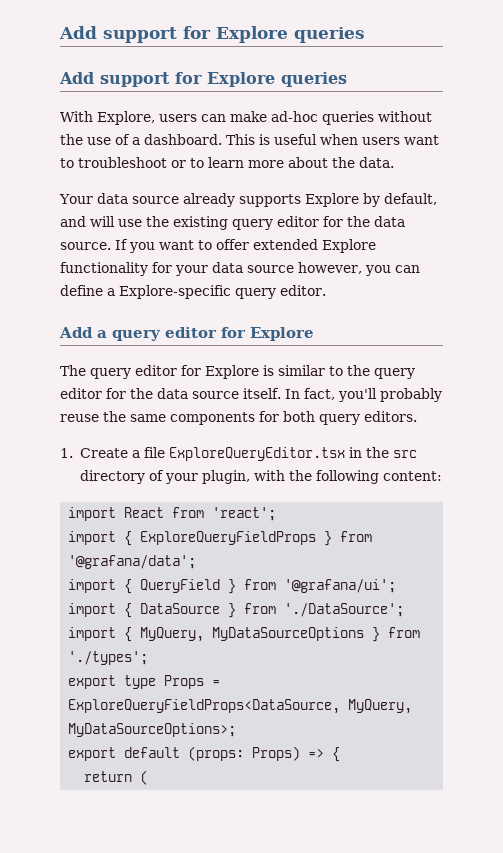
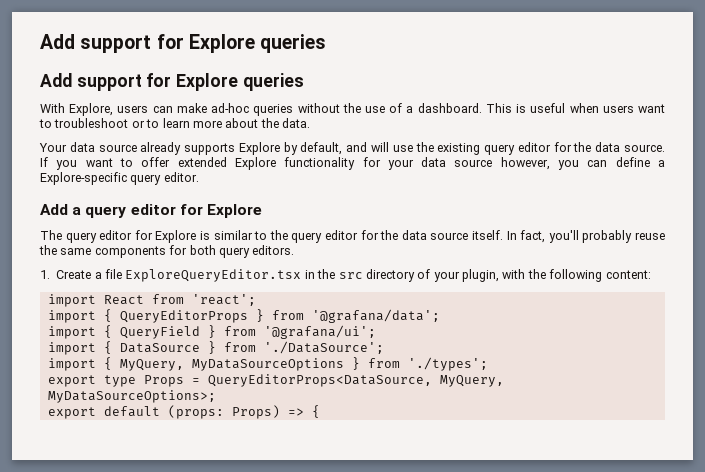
- import { ExploreQueryFieldProps } from '@grafana/data';
+ import { QueryEditorProps } from '@grafana/data';
- export type Props = ExploreQueryFieldProps<DataSource, MyQuery, MyDataSourceOptions>;
+ export type Props = QueryEditorProps<DataSource, MyQuery, MyDataSourceOptions>;
- return (

